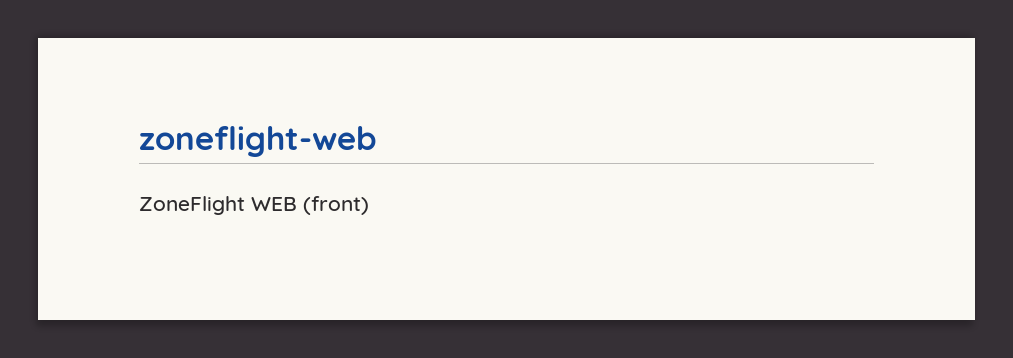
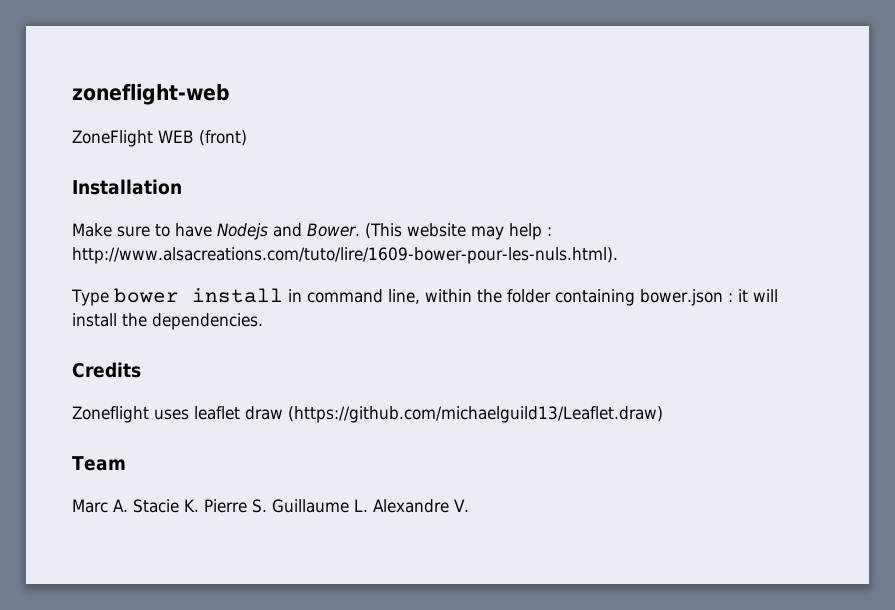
+ Installation
+ Make sure to have Nodejs and Bower. (This website may help : http://www.alsacreations.com/tuto/lire/1609-bower-pour-les-nuls.html).
+ Type bower install in command line, within the folder containing bower.json : it will install the dependencies.
+ Credits
+ Zoneflight uses leaflet draw (https://github.com/michaelguild13/Leaflet.draw)
+ Team
+ Marc A. Stacie K. Pierre S. Guillaume L. Alexandre V.

